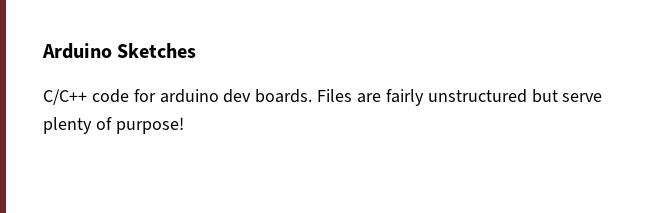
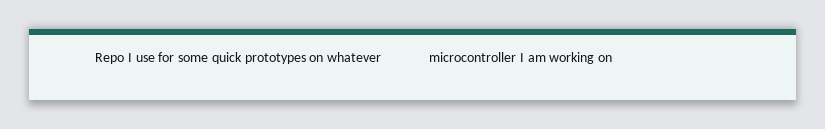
- Arduino Sketches
- C/C++ code for arduino dev boards. Files are fairly unstructured but serve plenty of purpose!
+ Repo I use for some quick prototypes on whatever microcontroller I am working on

